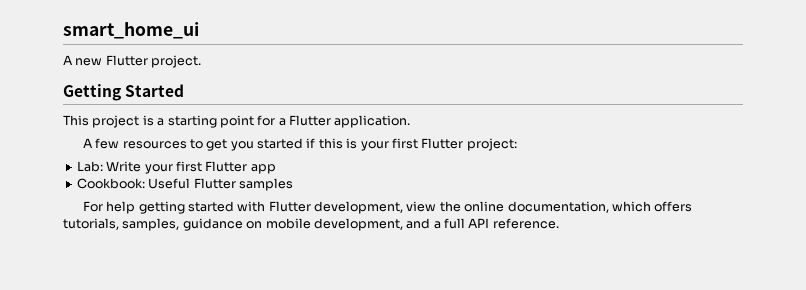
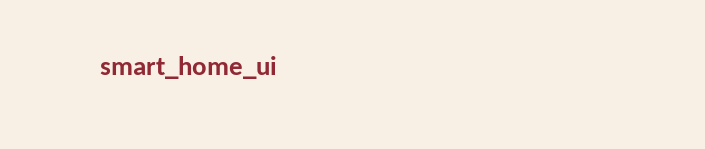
- A new Flutter project.
- Getting Started
- This project is a starting point for a Flutter application.
- A few resources to get you started if this is your first Flutter project:
- Lab: Write your first Flutter app
- Cookbook: Useful Flutter samples
- For help getting started with Flutter development, view the online documentation, which offers tutorials, samples, guidance on mobile development, and a full API reference.

